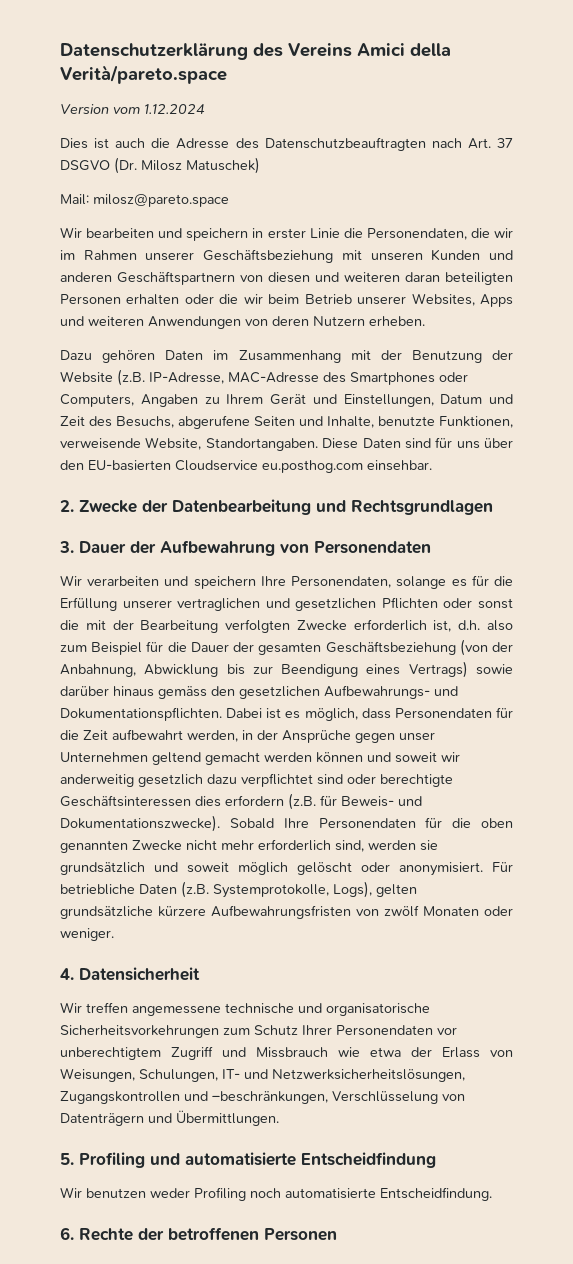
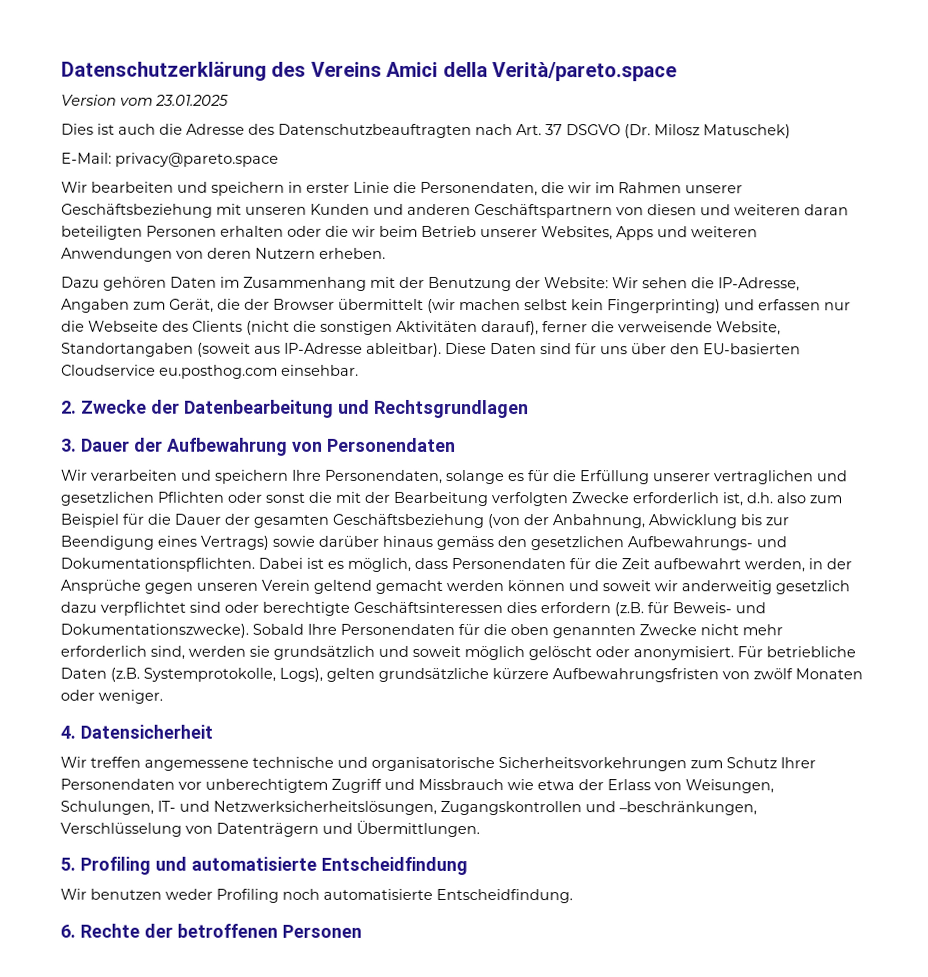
- Version vom 1.12.2024
+ Version vom 23.01.2025
- Mail: milosz@pareto.space
+ E-Mail: privacy@pareto.space
- Dazu gehören Daten im Zusammenhang mit der Benutzung der Website (z.B. IP-Adresse, MAC-Adresse des Smartphones oder Computers, Angaben zu Ihrem Gerät und Einstellungen, Datum und Zeit des Besuchs, abgerufene Seiten und Inhalte, benutzte Funktionen, verweisende Website, Standortangaben.
+ Dazu gehören Daten im Zusammenhang mit der Benutzung der Website: Wir sehen die IP-Adresse, Angaben zum Gerät, die der Browser übermittelt (wir machen selbst kein Fingerprinting) und erfassen nur die Webseite des Clients (nicht die sonstigen Aktivitäten darauf), ferner die verweisende Website, Standortangaben (soweit aus IP-Adresse ableitbar).
- Dabei ist es möglich, dass Personendaten für die Zeit aufbewahrt werden, in der Ansprüche gegen unser Unternehmen geltend gemacht werden können und soweit wir anderweitig gesetzlich dazu verpflichtet sind oder berechtigte Geschäftsinteressen dies erfordern (z.B. für Beweis- und Dokumentationszwecke).
+ Dabei ist es möglich, dass Personendaten für die Zeit aufbewahrt werden, in der Ansprüche gegen unseren Verein geltend gemacht werden können und soweit wir anderweitig gesetzlich dazu verpflichtet sind oder berechtigte Geschäftsinteressen dies erfordern (z.B. für Beweis- und Dokumentationszwecke).

